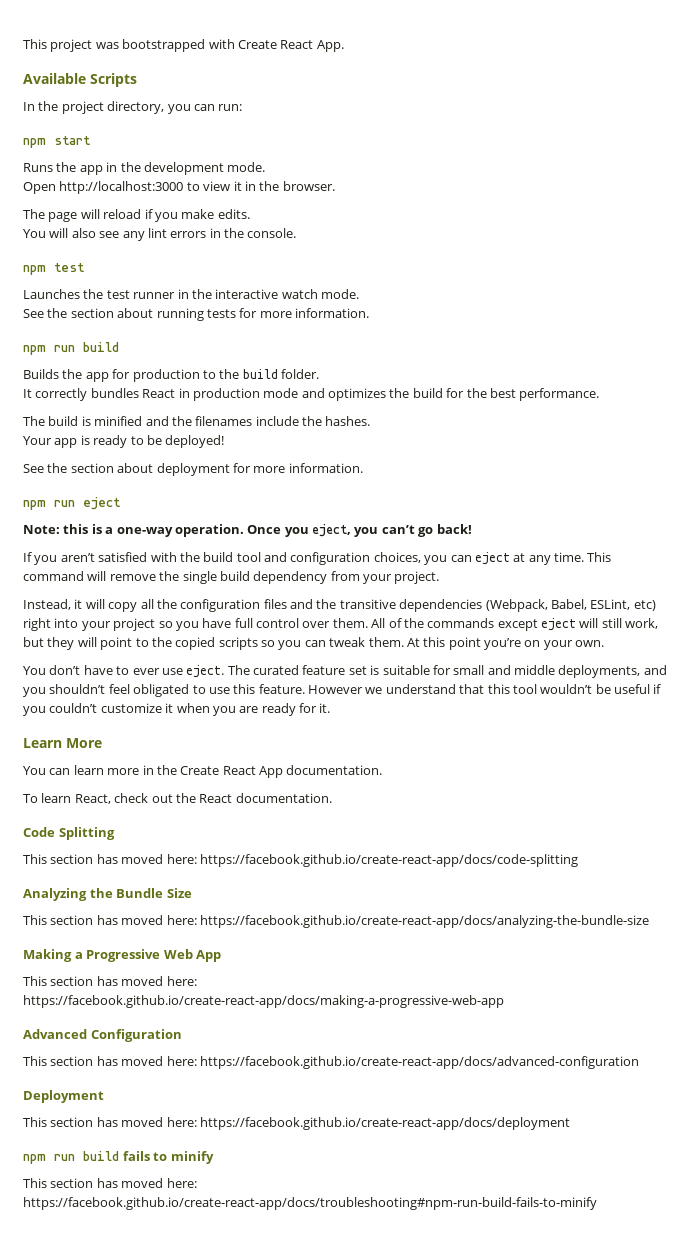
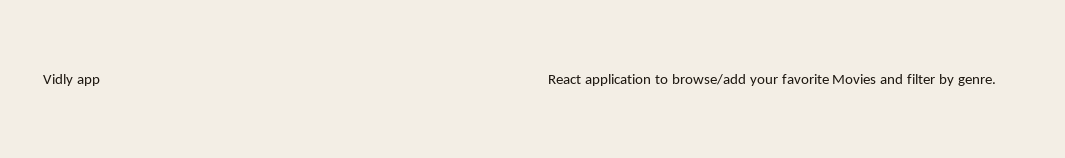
- This project was bootstrapped with Create React App.
- Available Scripts
- In the project directory, you can run:
- npm start
- Runs the app in the development mode.
- Open http://localhost:3000 to view it in the browser.
- The page will reload if you make edits.
- You will also see any lint errors in the console.
- npm test
- Launches the test runner in the interactive watch mode.
- See the section about running tests for more information.
- npm run build
- Builds the app for production to the build folder.
- It correctly bundles React in production mode and optimizes the build for the best performance.
- The build is minified and the filenames include the hashes.
- Your app is ready to be deployed!
- See the section about deployment for more information.
- npm run eject
- Note: this is a one-way operation. Once you eject, you can’t go back!
- If you aren’t satisfied with the build tool and configuration choices, you can eject at any time. This command will remove the single build dependency from your project.
- Instead, it will copy all the configuration files and the transitive dependencies (Webpack, Babel, ESLint, etc) right into your project so you have full control over them. All of the commands except eject will still work, but they will point to the copied scripts so you can tweak them. At this point you’re on your own.
- You don’t have to ever use eject. The curated feature set is suitable for small and middle deployments, and you shouldn’t feel obligated to use this feature. However we understand that this tool wouldn’t be useful if you couldn’t customize it when you are ready for it.
- Learn More
- You can learn more in the Create React App documentation.
- To learn React, check out the React documentation.
- Code Splitting
- This section has moved here: https://facebook.github.io/create-react-app/docs/code-splitting
- Analyzing the Bundle Size
- This section has moved here: https://facebook.github.io/create-react-app/docs/analyzing-the-bundle-size
- Making a Progressive Web App
- This section has moved here: https://facebook.github.io/create-react-app/docs/making-a-progressive-web-app
- Advanced Configuration
- This section has moved here: https://facebook.github.io/create-react-app/docs/advanced-configuration
- Deployment
- This section has moved here: https://facebook.github.io/create-react-app/docs/deployment
- npm run build fails to minify
- This section has moved here: https://facebook.github.io/create-react-app/docs/troubleshooting#npm-run-build-fails-to-minify
+ Vidly app
+ React application to browse/add your favorite Movies and filter by genre.

